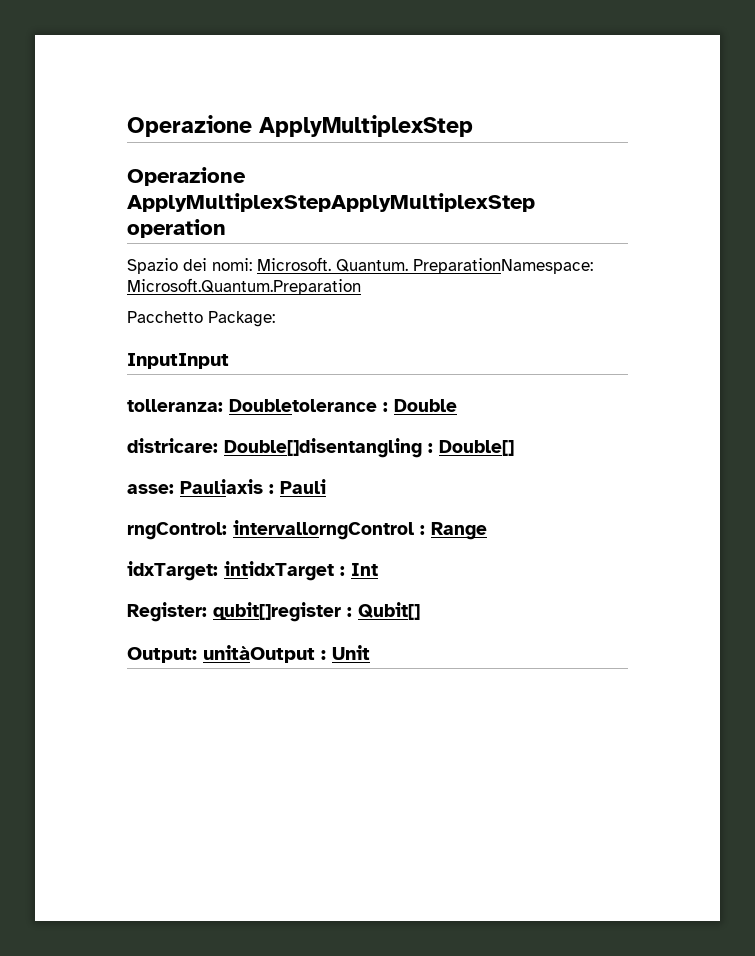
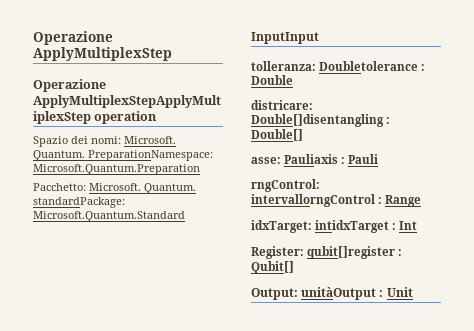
- Pacchetto Package:
+ Pacchetto: Microsoft. Quantum. standardPackage: Microsoft.Quantum.Standard

